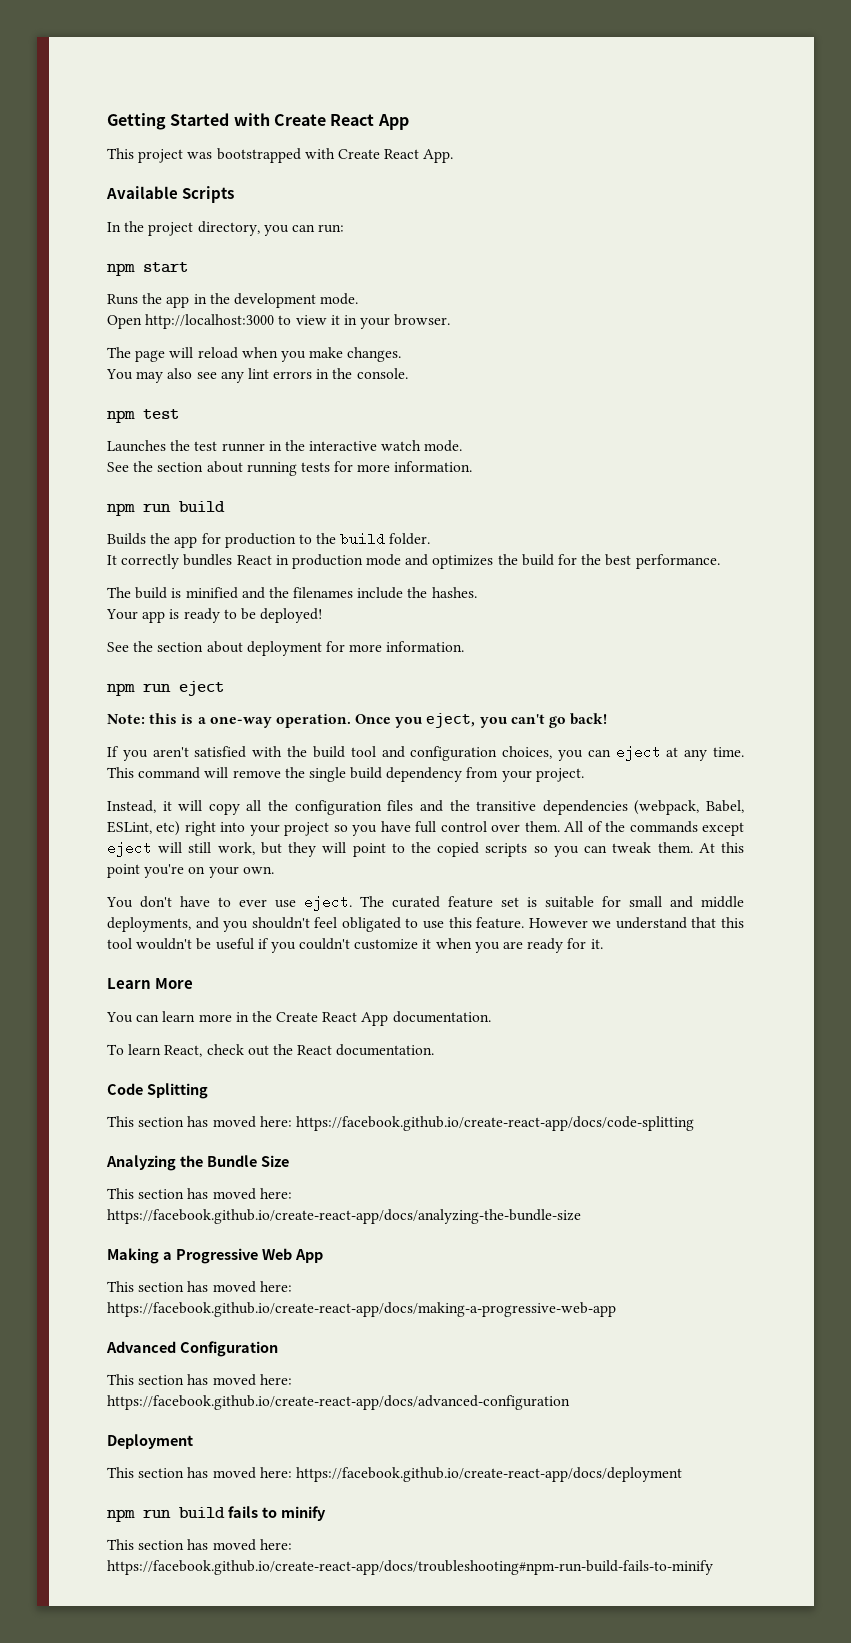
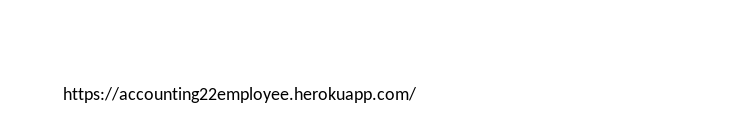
- Getting Started with Create React App
- This project was bootstrapped with Create React App.
- Available Scripts
- In the project directory, you can run:
- npm start
- Runs the app in the development mode.
- Open http://localhost:3000 to view it in your browser.
- The page will reload when you make changes.
- You may also see any lint errors in the console.
- npm test
- Launches the test runner in the interactive watch mode.
- See the section about running tests for more information.
- npm run build
- Builds the app for production to the build folder.
- It correctly bundles React in production mode and optimizes the build for the best performance.
- The build is minified and the filenames include the hashes.
- Your app is ready to be deployed!
- See the section about deployment for more information.
- npm run eject
- Note: this is a one-way operation. Once you eject, you can't go back!
- If you aren't satisfied with the build tool and configuration choices, you can eject at any time. This command will remove the single build dependency from your project.
- Instead, it will copy all the configuration files and the transitive dependencies (webpack, Babel, ESLint, etc) right into your project so you have full control over them. All of the commands except eject will still work, but they will point to the copied scripts so you can tweak them. At this point you're on your own.
- You don't have to ever use eject. The curated feature set is suitable for small and middle deployments, and you shouldn't feel obligated to use this feature. However we understand that this tool wouldn't be useful if you couldn't customize it when you are ready for it.
- Learn More
- You can learn more in the Create React App documentation.
- To learn React, check out the React documentation.
- Code Splitting
- This section has moved here: https://facebook.github.io/create-react-app/docs/code-splitting
- Analyzing the Bundle Size
- This section has moved here: https://facebook.github.io/create-react-app/docs/analyzing-the-bundle-size
- Making a Progressive Web App
- This section has moved here: https://facebook.github.io/create-react-app/docs/making-a-progressive-web-app
- Advanced Configuration
- This section has moved here: https://facebook.github.io/create-react-app/docs/advanced-configuration
- Deployment
- This section has moved here: https://facebook.github.io/create-react-app/docs/deployment
- npm run build fails to minify
- This section has moved here: https://facebook.github.io/create-react-app/docs/troubleshooting#npm-run-build-fails-to-minify
+ https://accounting22employee.herokuapp.com/

